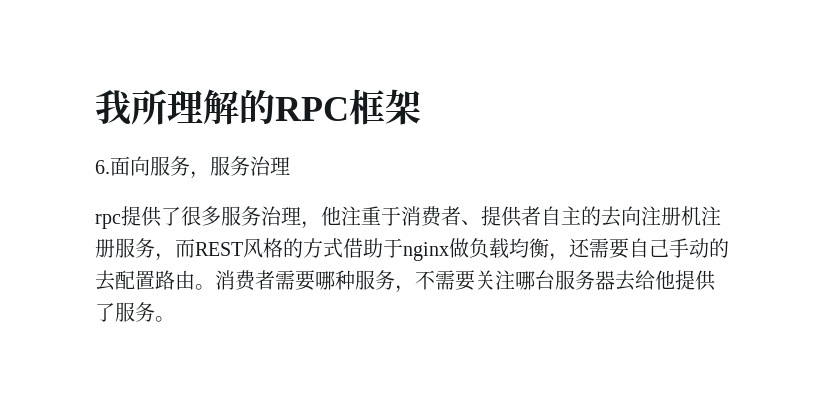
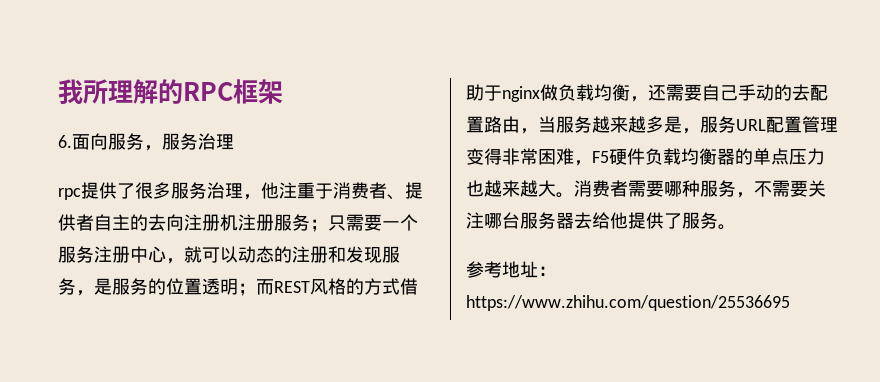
- rpc提供了很多服务治理，他注重于消费者、提供者自主的去向注册机注册服务，而REST风格的方式借助于nginx做负载均衡，还需要自己手动的去配置路由。
+ rpc提供了很多服务治理，他注重于消费者、提供者自主的去向注册机注册服务；只需要一个服务注册中心，就可以动态的注册和发现服务，是服务的位置透明；而REST风格的方式借助于nginx做负载均衡，还需要自己手动的去配置路由，当服务越来越多是，服务URL配置管理变得非常困难，F5硬件负载均衡器的单点压力也越来越大。
+ 参考地址：https://www.zhihu.com/question/25536695

